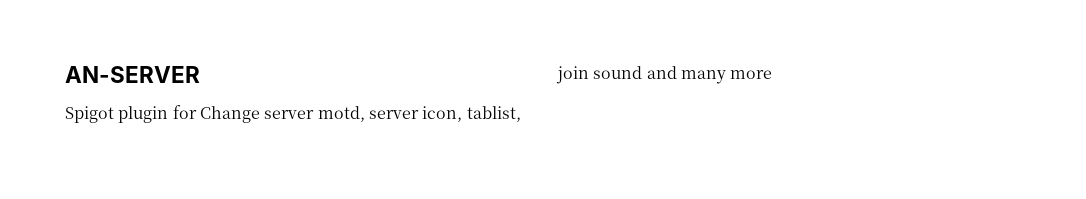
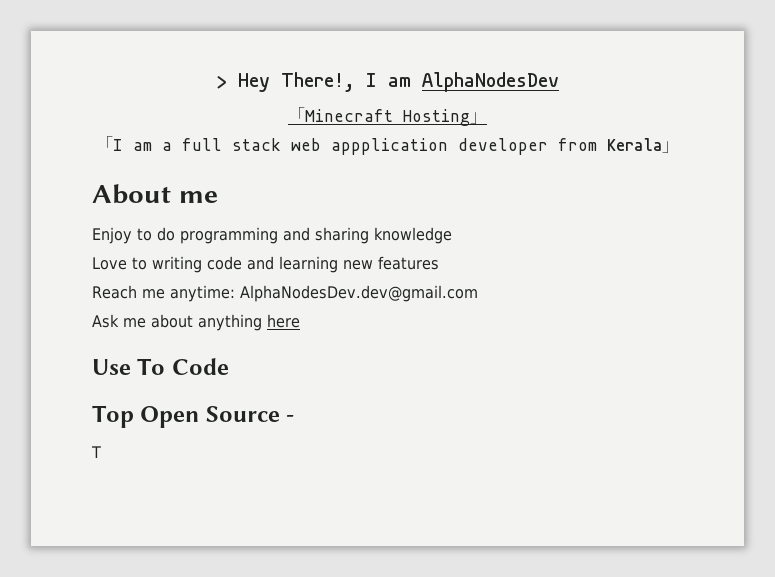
- AN-SERVER
- Spigot plugin for Change server motd, server icon, tablist, join sound and many more
+ > Hey There!, I am AlphaNodesDev
+ 「Minecraft Hosting」
+ 「I am a full stack web appplication developer from Kerala」
+ About me
+ Enjoy to do programming and sharing knowledge
+ Love to writing code and learning new features
+ Reach me anytime: AlphaNodesDev.dev@gmail.com
+ Ask me about anything here
+ Use To Code
+ Top Open Source -
+ T

